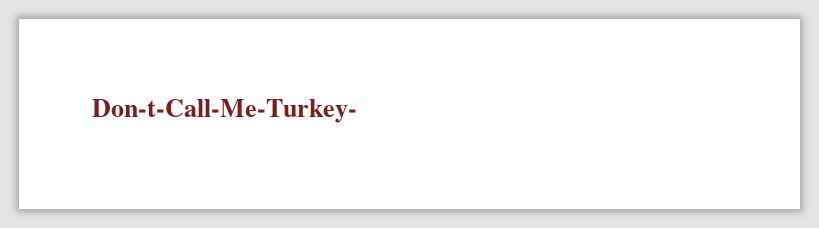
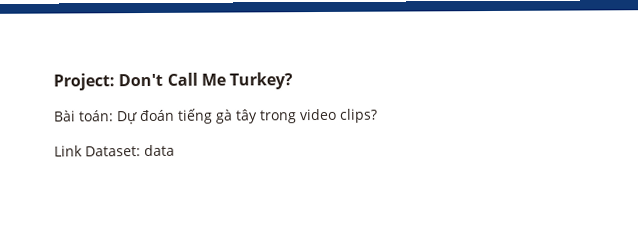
- Don-t-Call-Me-Turkey-
+ Project: Don't Call Me Turkey?
+ Bài toán: Dự đoán tiếng gà tây trong video clips?
+ Link Dataset: data

